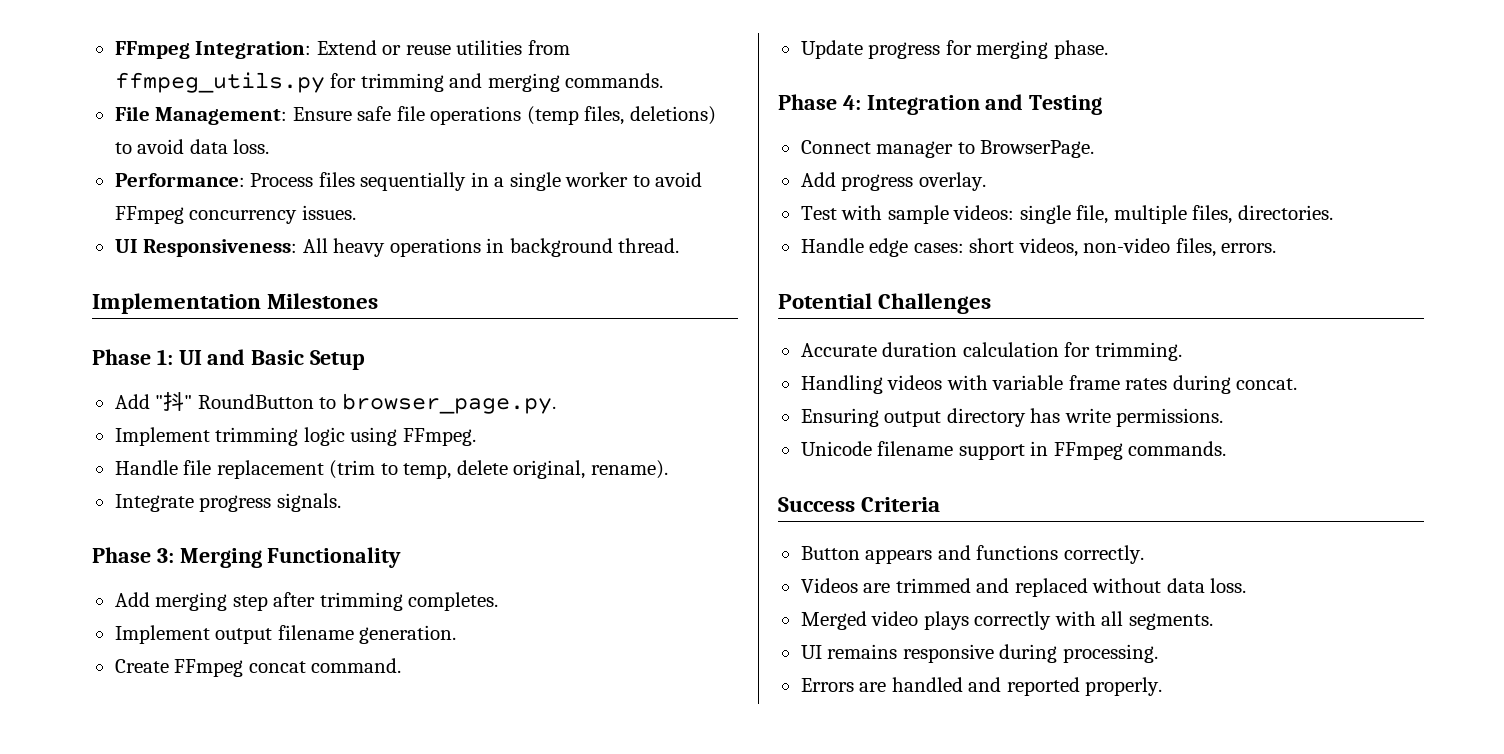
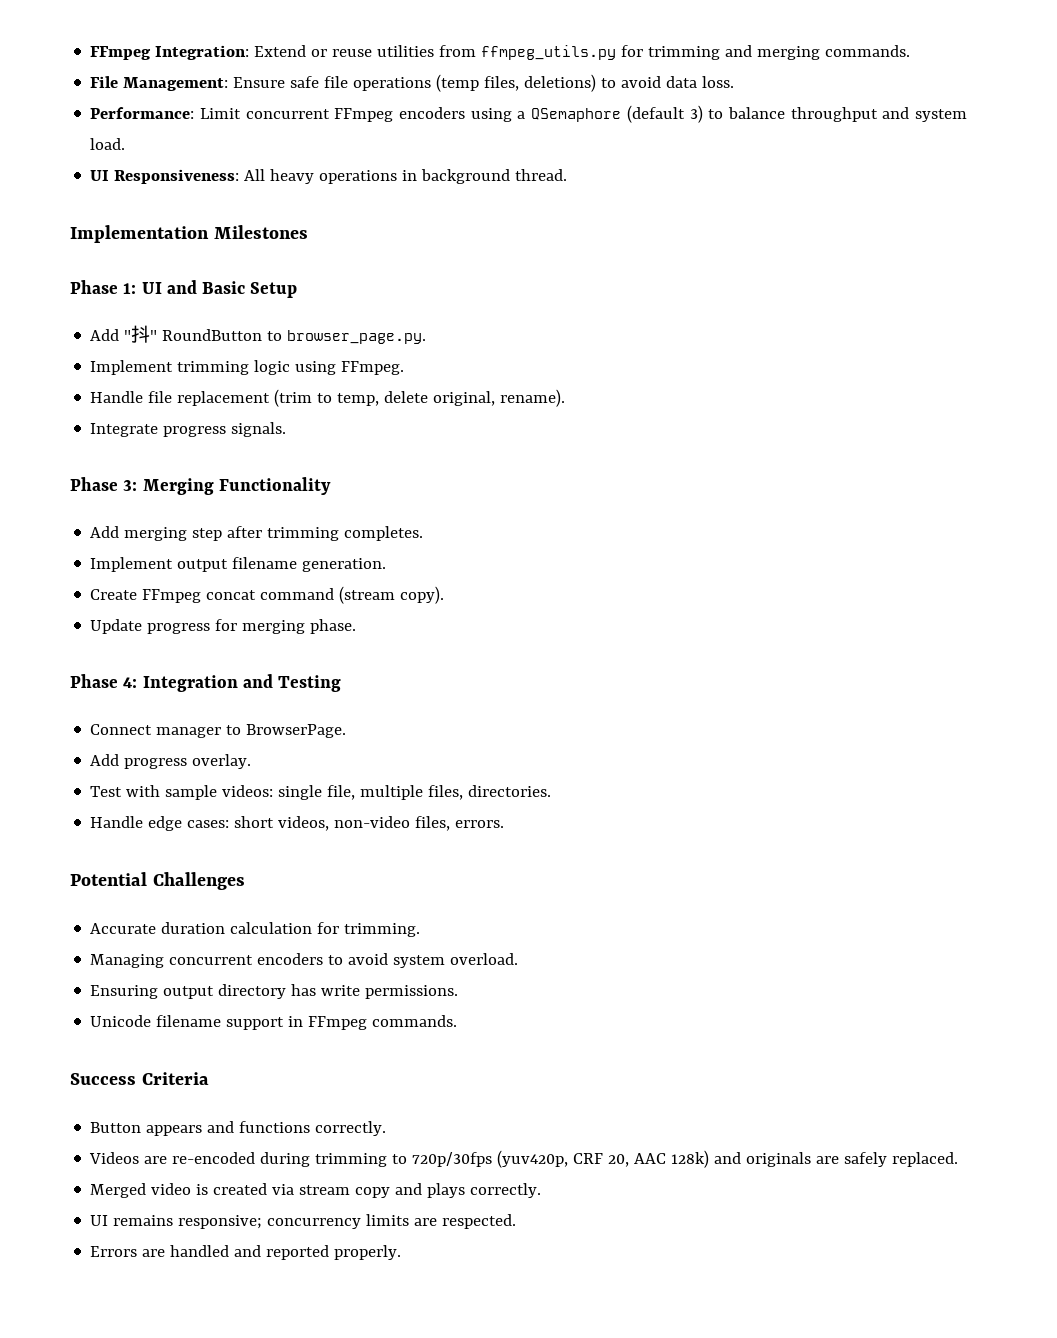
- Performance: Process files sequentially in a single worker to avoid FFmpeg concurrency issues.
+ Performance: Limit concurrent FFmpeg encoders using a QSemaphore (default 3) to balance throughput and system load.
- Create FFmpeg concat command.
+ Create FFmpeg concat command (stream copy).
- Handling videos with variable frame rates during concat.
+ Managing concurrent encoders to avoid system overload.
- Videos are trimmed and replaced without data loss.
- Merged video plays correctly with all segments.
- UI remains responsive during processing.
+ Videos are re-encoded during trimming to 720p/30fps (yuv420p, CRF 20, AAC 128k) and originals are safely replaced.
+ Merged video is created via stream copy and plays correctly.
+ UI remains responsive; concurrency limits are respected.

